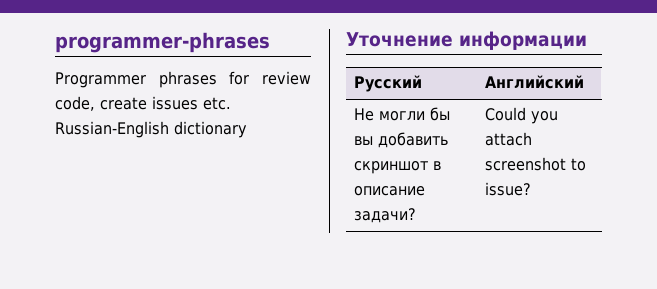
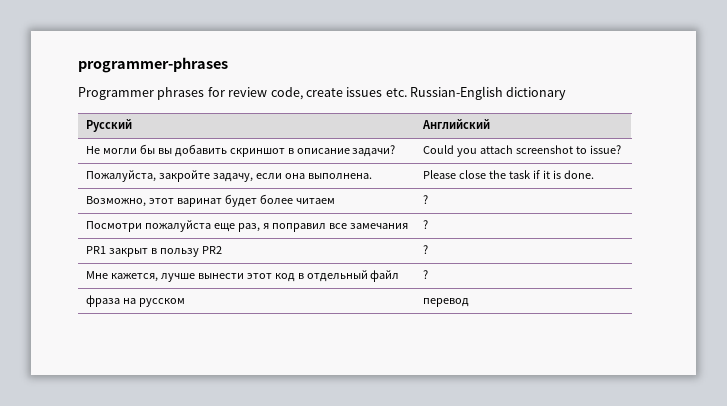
- Уточнение информации
+ Пожалуйста, закройте задачу, если она выполнена. | Please close the task if it is done.
+ Возможно, этот варинат будет более читаем | ?
+ Посмотри пожалуйста еще раз, я поправил все замечания | ?
+ PR1 закрыт в пользу PR2 | ?
+ Мне кажется, лучше вынести этот код в отдельный файл | ?
+ фраза на русском | перевод

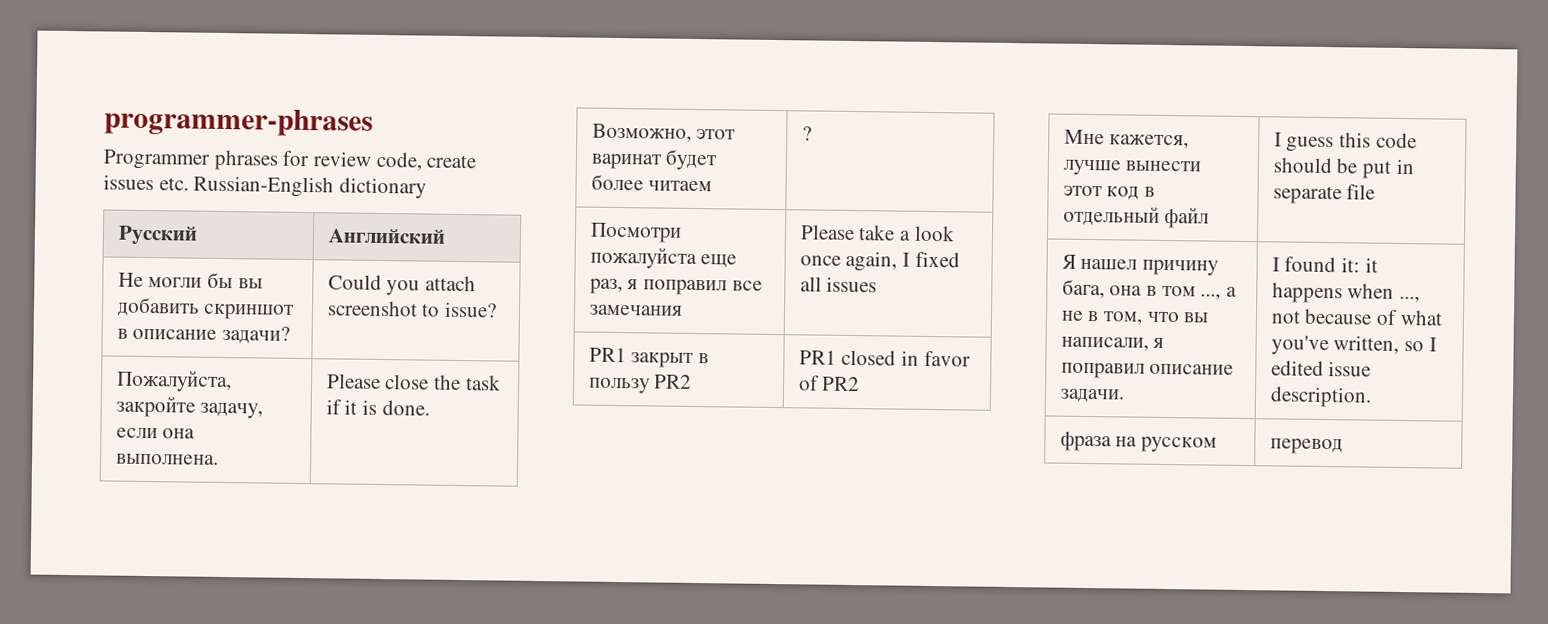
- Посмотри пожалуйста еще раз, я поправил все замечания | ?
+ Посмотри пожалуйста еще раз, я поправил все замечания | Please take a look once again, I fixed all issues
- PR1 закрыт в пользу PR2 | ?
+ PR1 закрыт в пользу PR2 | PR1 closed in favor of PR2
- Мне кажется, лучше вынести этот код в отдельный файл | ?
+ Мне кажется, лучше вынести этот код в отдельный файл | I guess this code should be put in separate file
+ Я нашел причину бага, она в том ..., а не в том, что вы написали, я поправил описание задачи. | I found it: it happens when ..., not because of what you've written, so I edited issue description.

